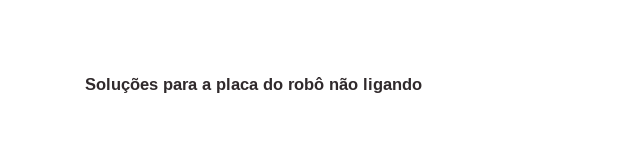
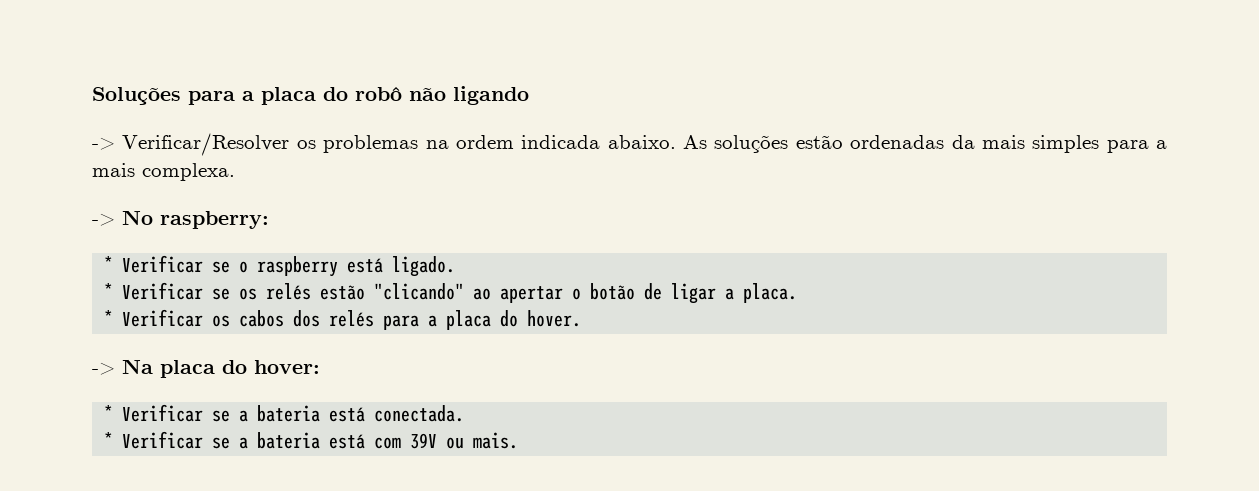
+ -> Verificar/Resolver os problemas na ordem indicada abaixo. As soluções estão ordenadas da mais simples para a mais complexa.
+ -> No raspberry:
+ * Verificar se o raspberry está ligado.
+ * Verificar se os relés estão "clicando" ao apertar o botão de ligar a placa.
+ * Verificar os cabos dos relés para a placa do hover.
+ -> Na placa do hover:
+ * Verificar se a bateria está conectada.
+ * Verificar se a bateria está com 39V ou mais.

